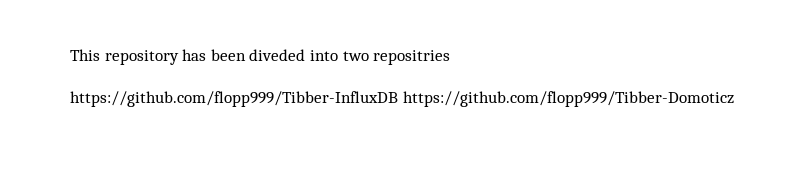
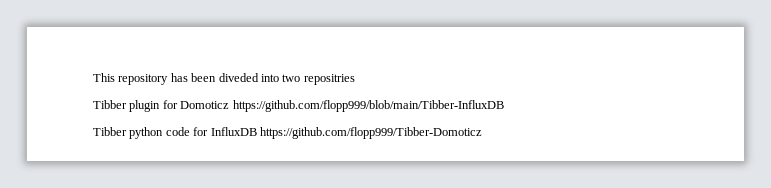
- https://github.com/flopp999/Tibber-InfluxDB https://github.com/flopp999/Tibber-Domoticz
+ Tibber plugin for Domoticz https://github.com/flopp999/blob/main/Tibber-InfluxDB
+ Tibber python code for InfluxDB https://github.com/flopp999/Tibber-Domoticz

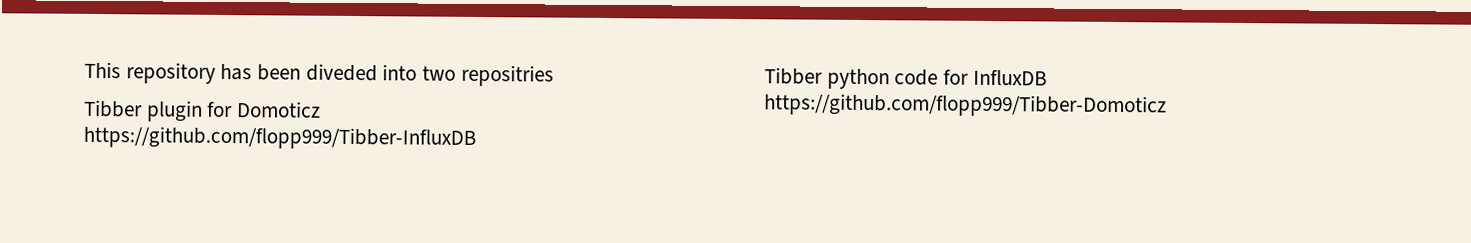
- Tibber plugin for Domoticz https://github.com/flopp999/blob/main/Tibber-InfluxDB
+ Tibber plugin for Domoticz https://github.com/flopp999/Tibber-InfluxDB

